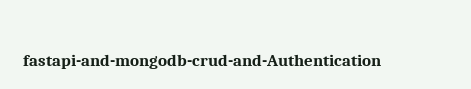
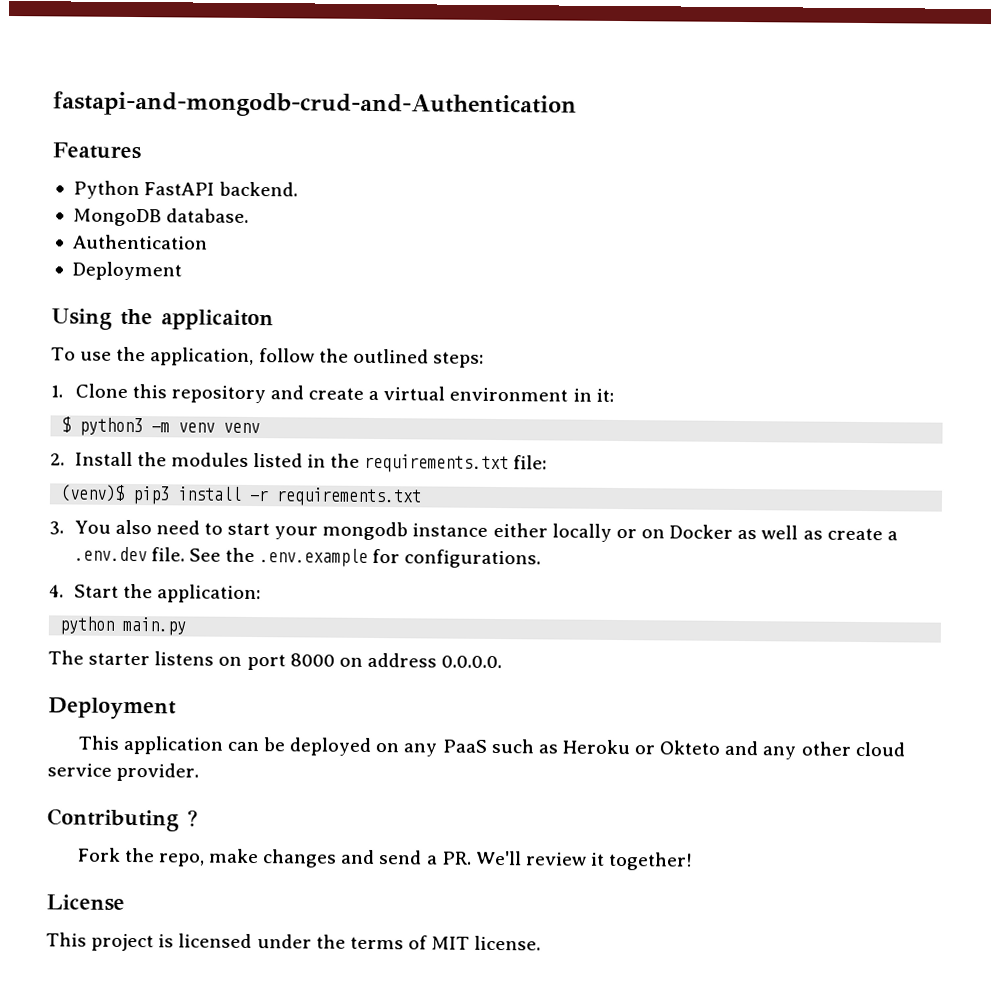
+ Features
+ Python FastAPI backend.
+ MongoDB database.
+ Authentication
+ Deployment
+ Using the applicaiton
+ To use the application, follow the outlined steps:
+ 1. Clone this repository and create a virtual environment in it:
+ $ python3 -m venv venv
+ 2. Install the modules listed in the requirements.txt file:
+ (venv)$ pip3 install -r requirements.txt
+ 3. You also need to start your mongodb instance either locally or on Docker as well as create a .env.dev file. See the .env.example for configurations.
+ 4. Start the application:
+ python main.py
+ The starter listens on port 8000 on address 0.0.0.0.
+ Deployment
+ This application can be deployed on any PaaS such as Heroku or Okteto and any other cloud service provider.
+ Contributing ?
+ Fork the repo, make changes and send a PR. We'll review it together!
+ License
+ This project is licensed under the terms of MIT license.

